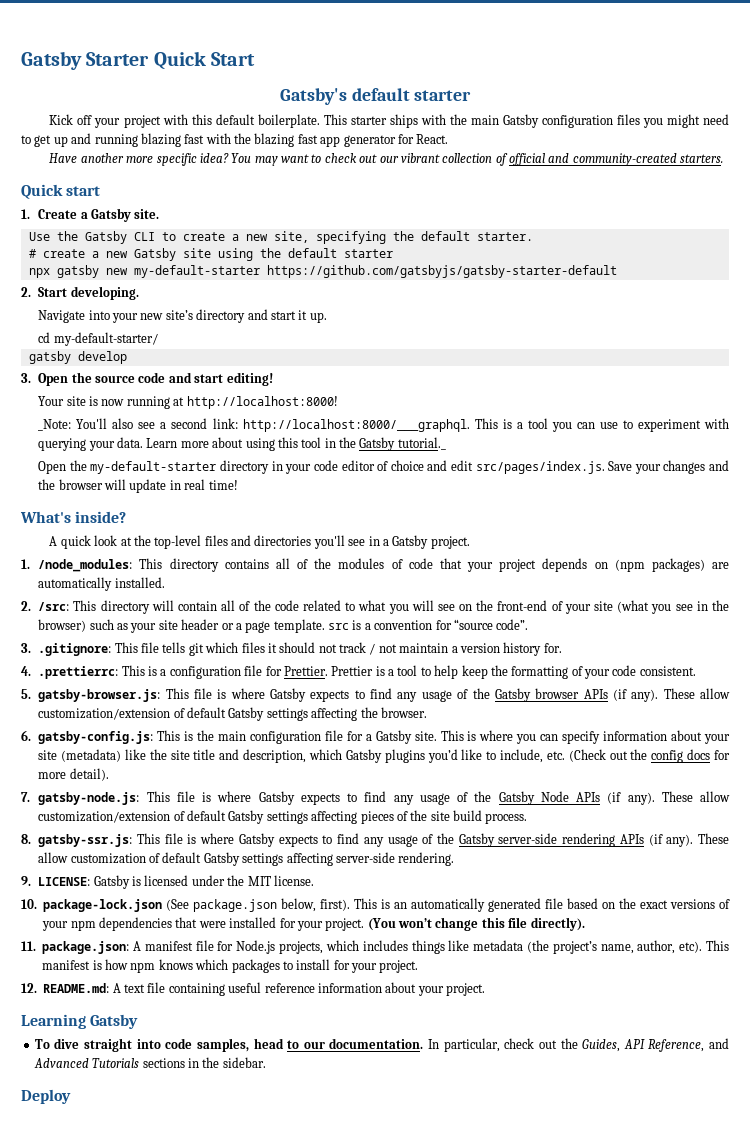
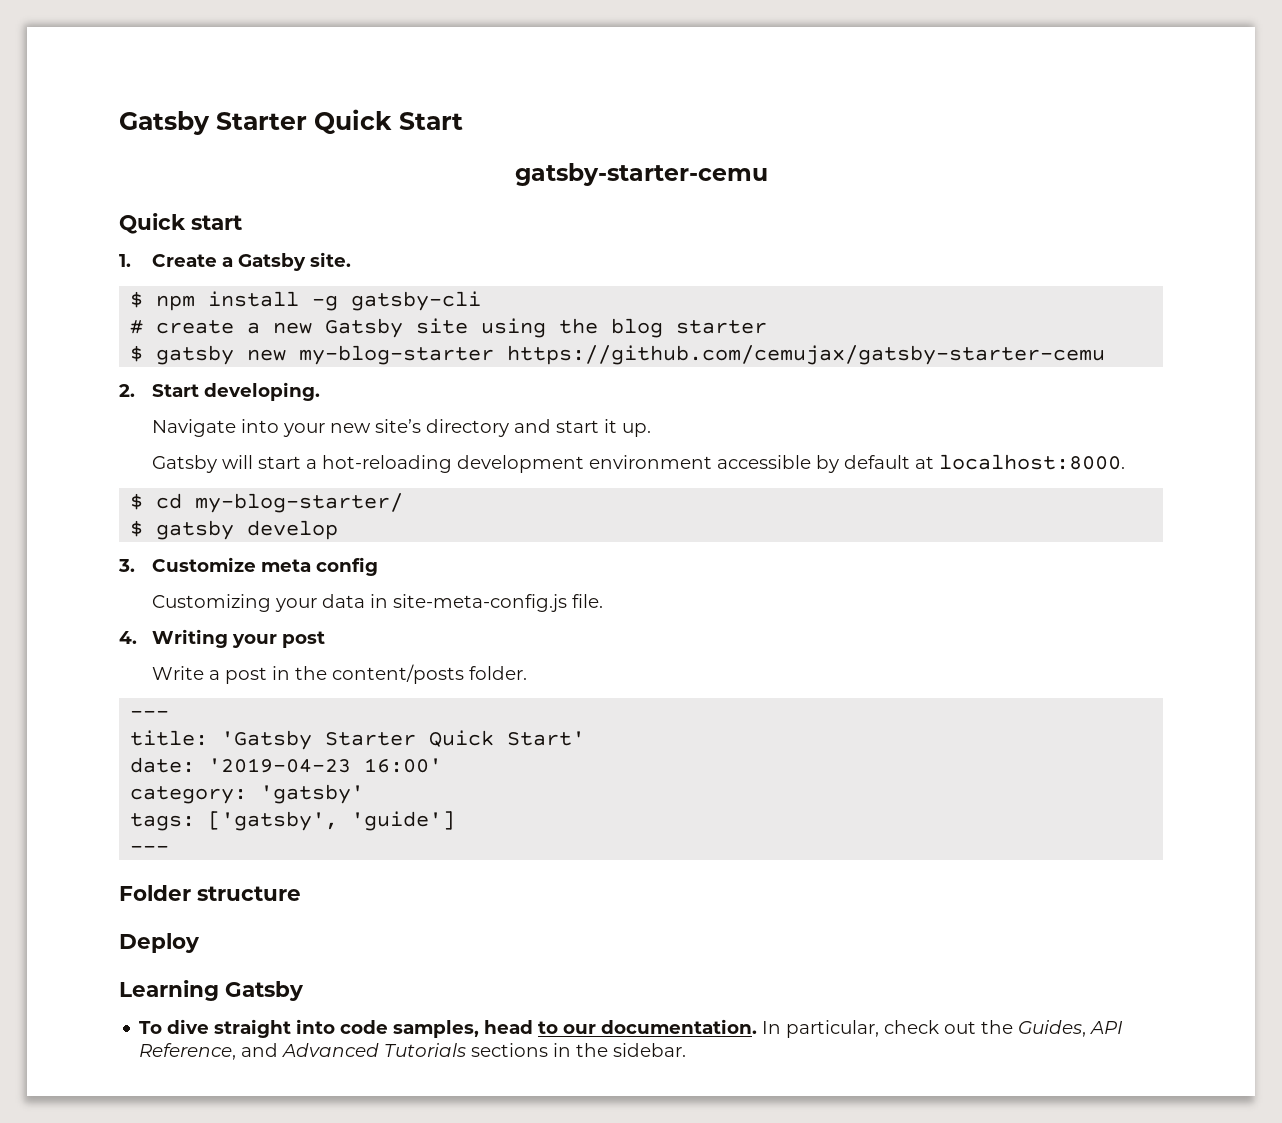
- Gatsby's default starter
- Kick off your project with this default boilerplate. This starter ships with the main Gatsby configuration files you might need to get up and running blazing fast with the blazing fast app generator for React.
- Have another more specific idea? You may want to check out our vibrant collection of official and community-created starters.
+ gatsby-starter-cemu
- Use the Gatsby CLI to create a new site, specifying the default starter.
+ $ npm install -g gatsby-cli
- # create a new Gatsby site using the default starter
- npx gatsby new my-default-starter https://github.com/gatsbyjs/gatsby-starter-default
+ # create a new Gatsby site using the blog starter
+ $ gatsby new my-blog-starter https://github.com/cemujax/gatsby-starter-cemu
- cd my-default-starter/
- gatsby develop
- 3. Open the source code and start editing!
- Your site is now running at http://localhost:8000!
- _Note: You'll also see a second link: http://localhost:8000/___graphql. This is a tool you can use to experiment with querying your data. Learn more about using this tool in the Gatsby tutorial._
- Open the my-default-starter directory in your code editor of choice and edit src/pages/index.js. Save your changes and the browser will update in real time!
- What's inside?
- A quick look at the top-level files and directories you'll see in a Gatsby project.
- 1. /node_modules: This directory contains all of the modules of code that your project depends on (npm packages) are automatically installed.
- 2. /src: This directory will contain all of the code related to what you will see on the front-end of your site (what you see in the browser) such as your site header or a page template. src is a convention for “source code”.
- 3. .gitignore: This file tells git which files it should not track / not maintain a version history for.
- 4. .prettierrc: This is a configuration file for Prettier. Prettier is a tool to help keep the formatting of your code consistent.
- 5. gatsby-browser.js: This file is where Gatsby expects to find any usage of the Gatsby browser APIs (if any). These allow customization/extension of default Gatsby settings affecting the browser.
- 6. gatsby-config.js: This is the main configuration file for a Gatsby site. This is where you can specify information about your site (metadata) like the site title and description, which Gatsby plugins you’d like to include, etc. (Check out the config docs for more detail).
- 7. gatsby-node.js: This file is where Gatsby expects to find any usage of the Gatsby Node APIs (if any). These allow customization/extension of default Gatsby settings affecting pieces of the site build process.
- 8. gatsby-ssr.js: This file is where Gatsby expects to find any usage of the Gatsby server-side rendering APIs (if any). These allow customization of default Gatsby settings affecting server-side rendering.
- 9. LICENSE: Gatsby is licensed under the MIT license.
- 10. package-lock.json (See package.json below, first). This is an automatically generated file based on the exact versions of your npm dependencies that were installed for your project. (You won’t change this file directly).
- 11. package.json: A manifest file for Node.js projects, which includes things like metadata (the project’s name, author, etc). This manifest is how npm knows which packages to install for your project.
- 12. README.md: A text file containing useful reference information about your project.
+ Gatsby will start a hot-reloading development environment accessible by default at localhost:8000.
+ $ cd my-blog-starter/
+ $ gatsby develop
+ 3. Customize meta config
+ Customizing your data in site-meta-config.js file.
+ 4. Writing your post
+ Write a post in the content/posts folder.
+ ---
+ title: 'Gatsby Starter Quick Start'
+ date: '2019-04-23 16:00'
+ category: 'gatsby'
+ tags: ['gatsby', 'guide']
+ ---
+ Folder structure
+ Deploy
- Deploy

